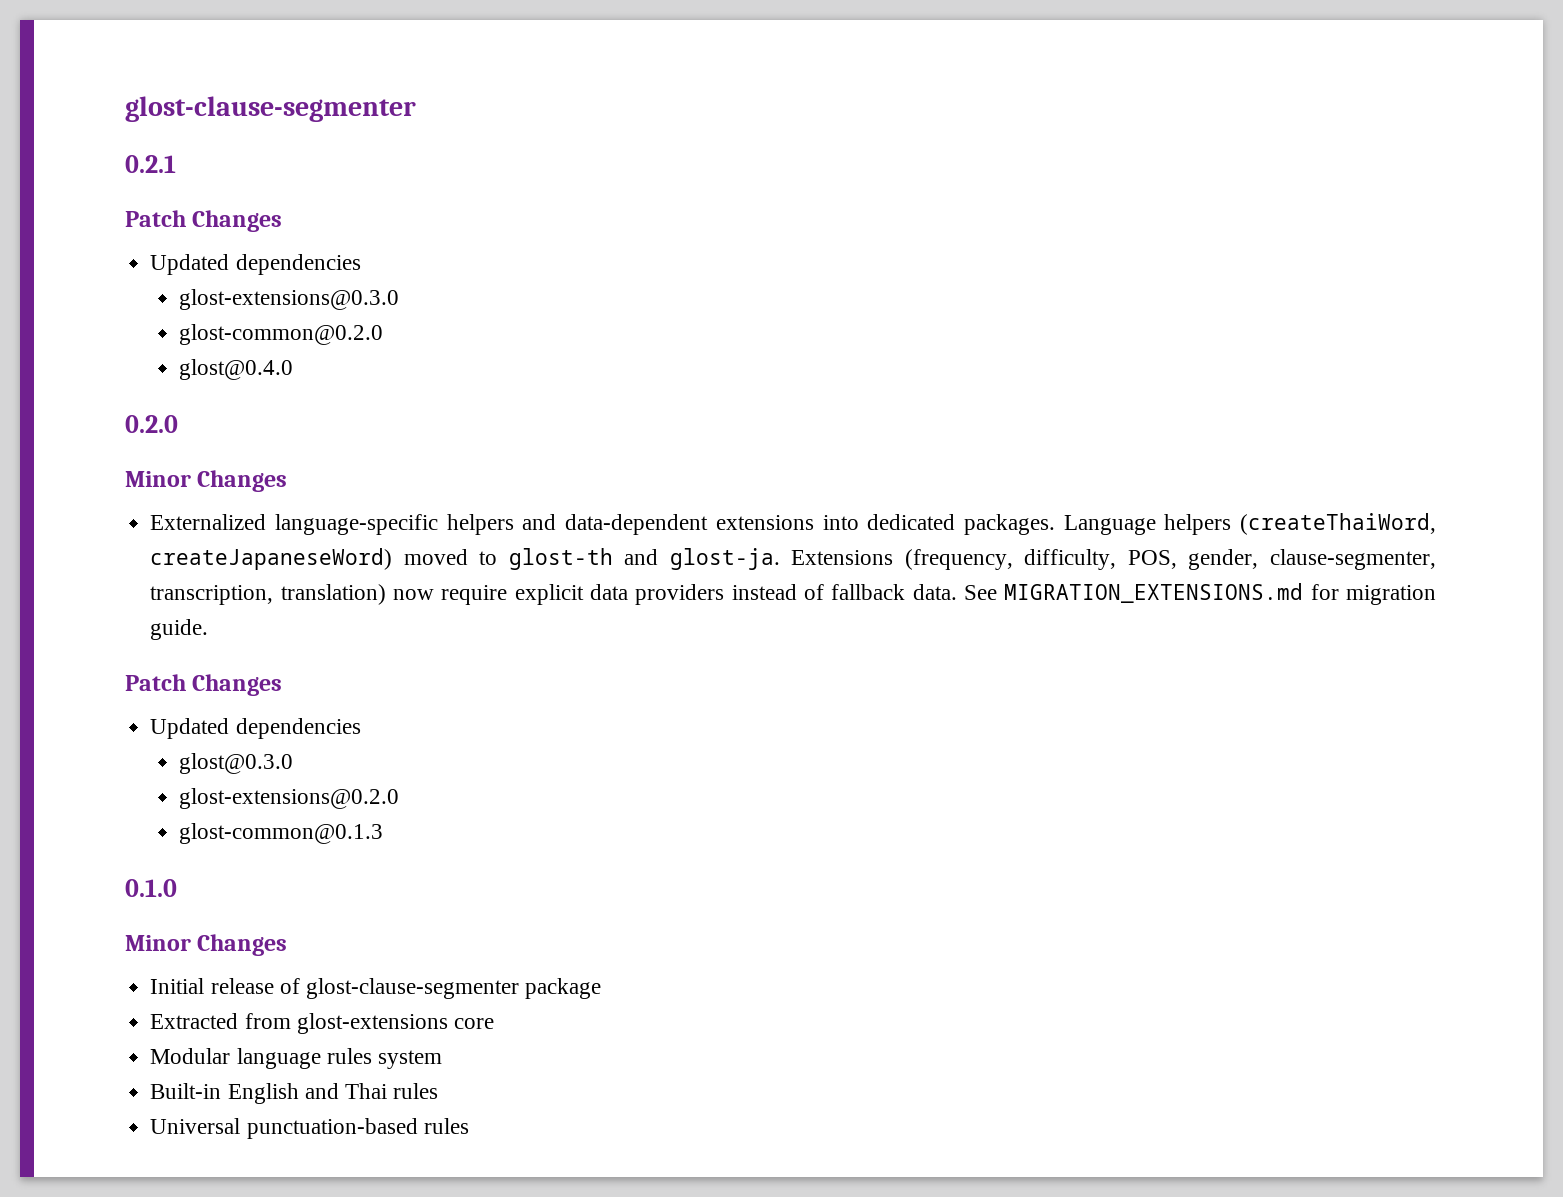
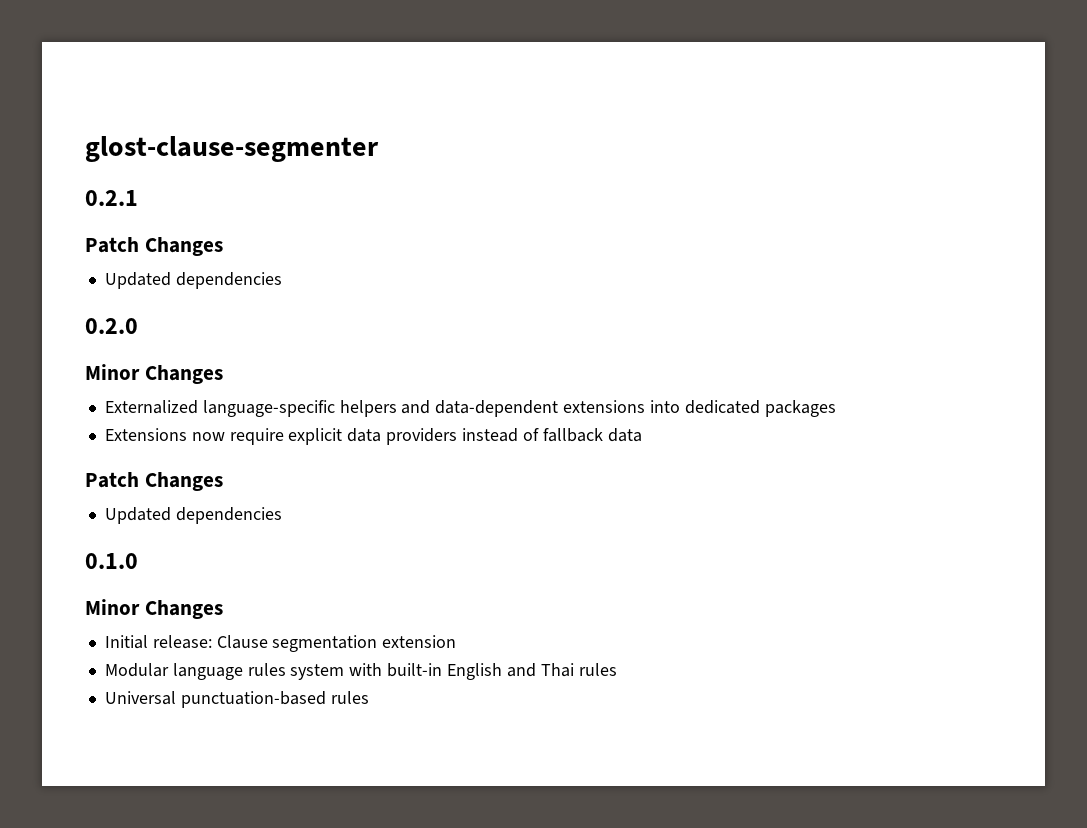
- glost-extensions@0.3.0
- glost-common@0.2.0
- glost@0.4.0
- Externalized language-specific helpers and data-dependent extensions into dedicated packages. Language helpers (createThaiWord, createJapaneseWord) moved to glost-th and glost-ja. Extensions (frequency, difficulty, POS, gender, clause-segmenter, transcription, translation) now require explicit data providers instead of fallback data. See MIGRATION_EXTENSIONS.md for migration guide.
+ Externalized language-specific helpers and data-dependent extensions into dedicated packages
+ Extensions now require explicit data providers instead of fallback data
  Patch Changes
  Updated dependencies
- glost@0.3.0
- glost-extensions@0.2.0
- glost-common@0.1.3
- Initial release of glost-clause-segmenter package
- Extracted from glost-extensions core
+ Initial release: Clause segmentation extension
- Modular language rules system
- Built-in English and Thai rules
+ Modular language rules system with built-in English and Thai rules

